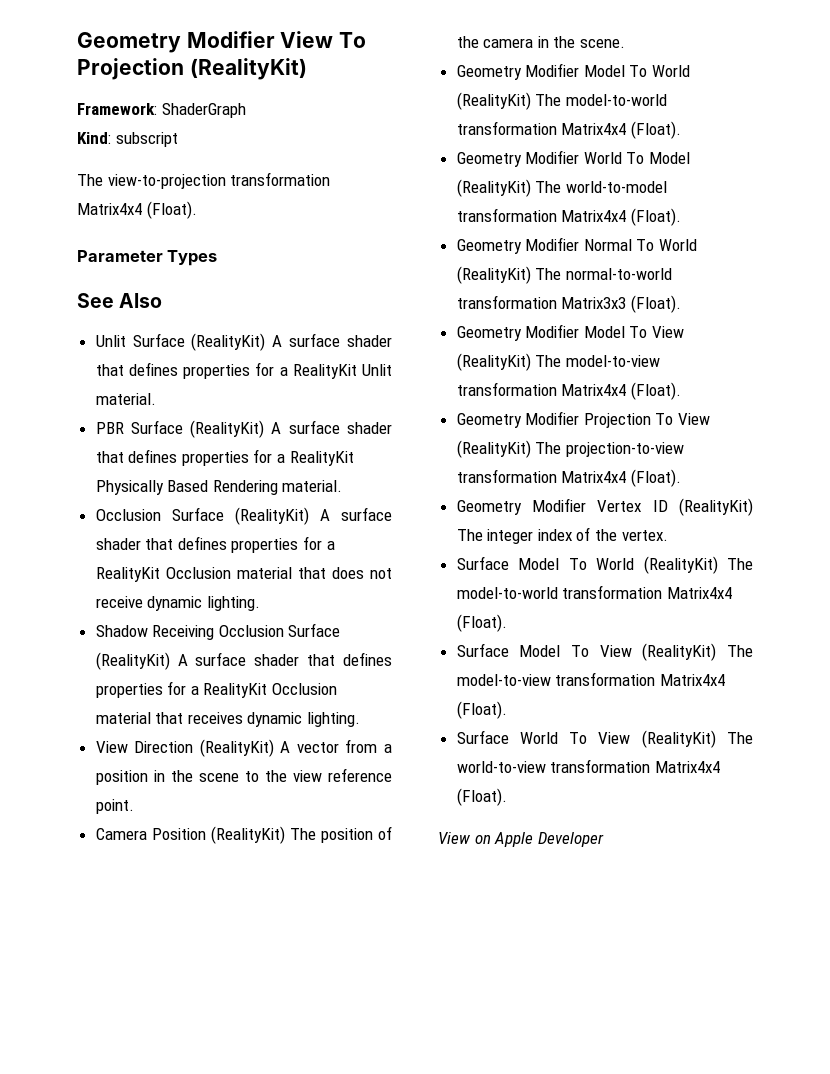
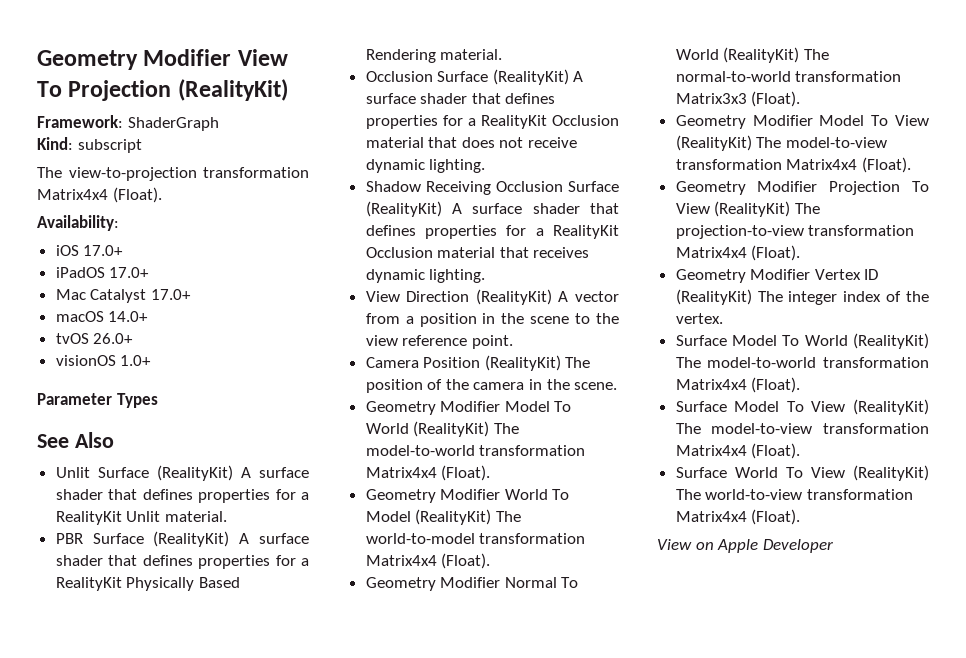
+ Availability:
+ iOS 17.0+
+ iPadOS 17.0+
+ Mac Catalyst 17.0+
+ macOS 14.0+
+ tvOS 26.0+
+ visionOS 1.0+

